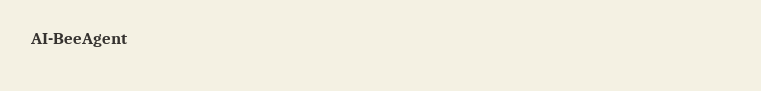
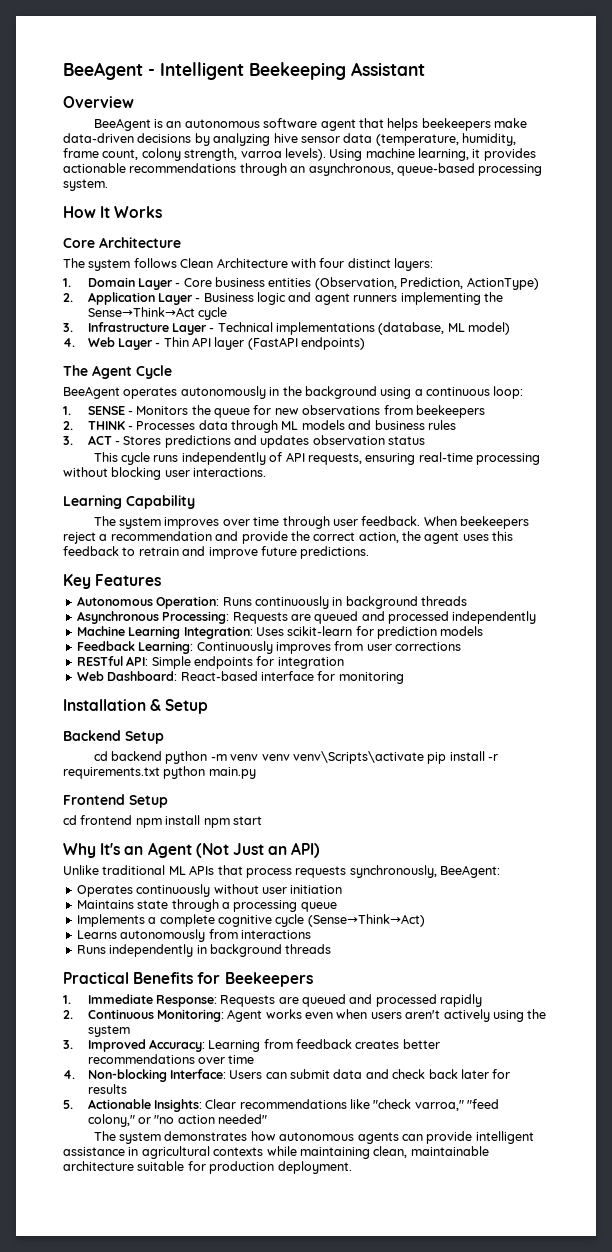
- AI-BeeAgent
+ BeeAgent - Intelligent Beekeeping Assistant
+ Overview
+ BeeAgent is an autonomous software agent that helps beekeepers make data-driven decisions by analyzing hive sensor data (temperature, humidity, frame count, colony strength, varroa levels). Using machine learning, it provides actionable recommendations through an asynchronous, queue-based processing system.
+ How It Works
+ Core Architecture
+ The system follows Clean Architecture with four distinct layers:
+ 1. Domain Layer - Core business entities (Observation, Prediction, ActionType)
+ 2. Application Layer - Business logic and agent runners implementing the Sense→Think→Act cycle
+ 3. Infrastructure Layer - Technical implementations (database, ML model)
+ 4. Web Layer - Thin API layer (FastAPI endpoints)
+ The Agent Cycle
+ BeeAgent operates autonomously in the background using a continuous loop:
+ 1. SENSE - Monitors the queue for new observations from beekeepers
+ 2. THINK - Processes data through ML models and business rules
+ 3. ACT - Stores predictions and updates observation status
+ This cycle runs independently of API requests, ensuring real-time processing without blocking user interactions.
+ Learning Capability
+ The system improves over time through user feedback. When beekeepers reject a recommendation and provide the correct action, the agent uses this feedback to retrain and improve future predictions.
+ Key Features
+ Autonomous Operation: Runs continuously in background threads
+ Asynchronous Processing: Requests are queued and processed independently
+ Machine Learning Integration: Uses scikit-learn for prediction models
+ Feedback Learning: Continuously improves from user corrections
+ RESTful API: Simple endpoints for integration
+ Web Dashboard: React-based interface for monitoring
+ Installation & Setup
+ Backend Setup
+ cd backend python -m venv venv venv\Scripts\activate pip install -r requirements.txt python main.py
+ Frontend Setup
+ cd frontend npm install npm start
+ Why It's an Agent (Not Just an API)
+ Unlike traditional ML APIs that process requests synchronously, BeeAgent:
+ Operates continuously without user initiation
+ Maintains state through a processing queue
+ Implements a complete cognitive cycle (Sense→Think→Act)
+ Learns autonomously from interactions
+ Runs independently in background threads
+ Practical Benefits for Beekeepers
+ 1. Immediate Response: Requests are queued and processed rapidly
+ 2. Continuous Monitoring: Agent works even when users aren't actively using the system
+ 3. Improved Accuracy: Learning from feedback creates better recommendations over time
+ 4. Non-blocking Interface: Users can submit data and check back later for results
+ 5. Actionable Insights: Clear recommendations like "check varroa," "feed colony," or "no action needed"
+ The system demonstrates how autonomous agents can provide intelligent assistance in agricultural contexts while maintaining clean, maintainable architecture suitable for production deployment.

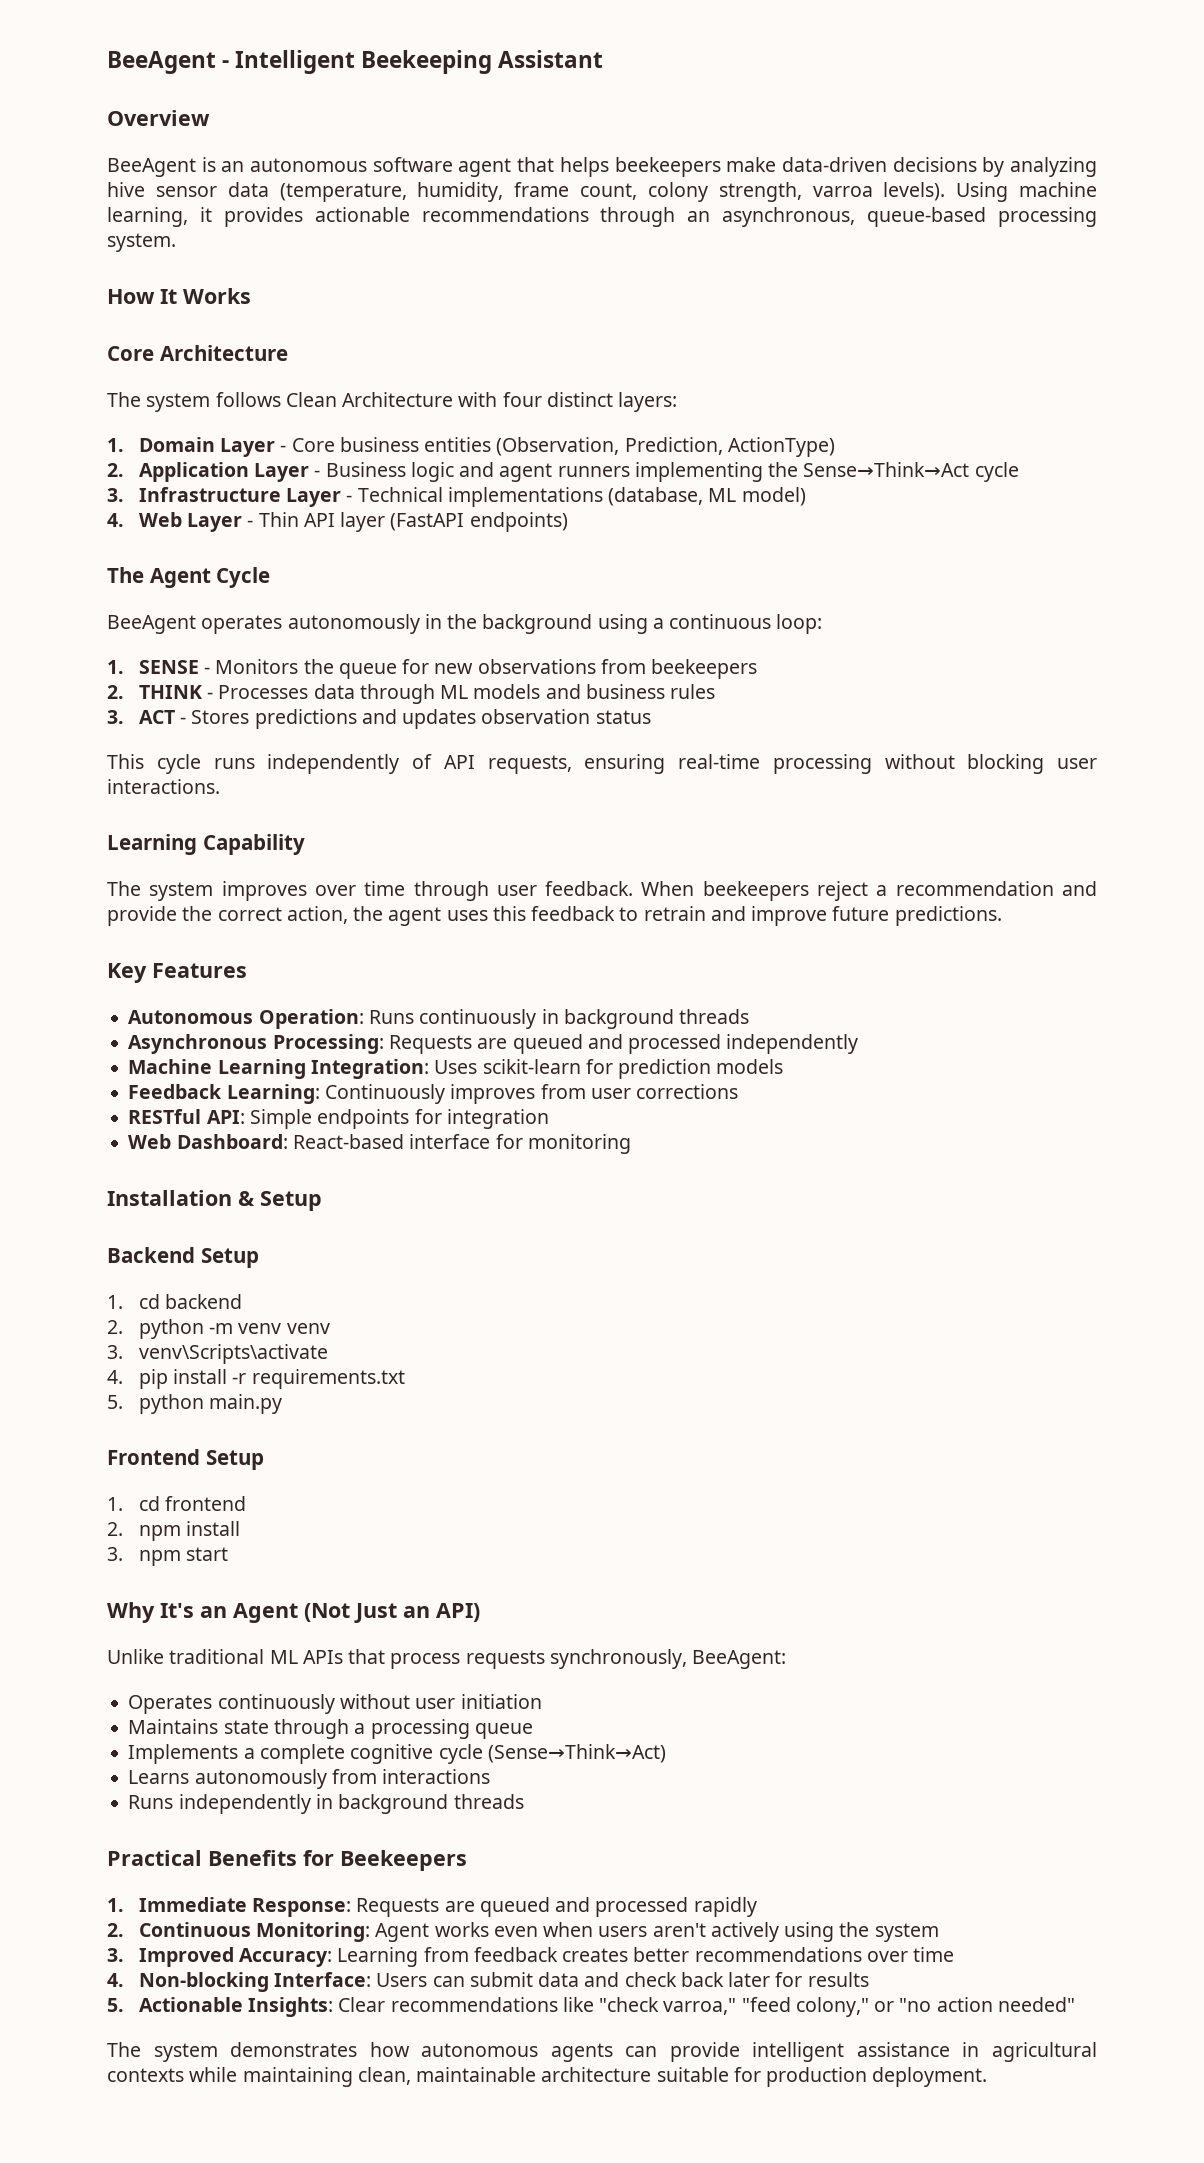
- cd backend python -m venv venv venv\Scripts\activate pip install -r requirements.txt python main.py
+ 1. cd backend
+ 2. python -m venv venv
+ 3. venv\Scripts\activate
+ 4. pip install -r requirements.txt
+ 5. python main.py
- cd frontend npm install npm start
+ 1. cd frontend
+ 2. npm install
+ 3. npm start

